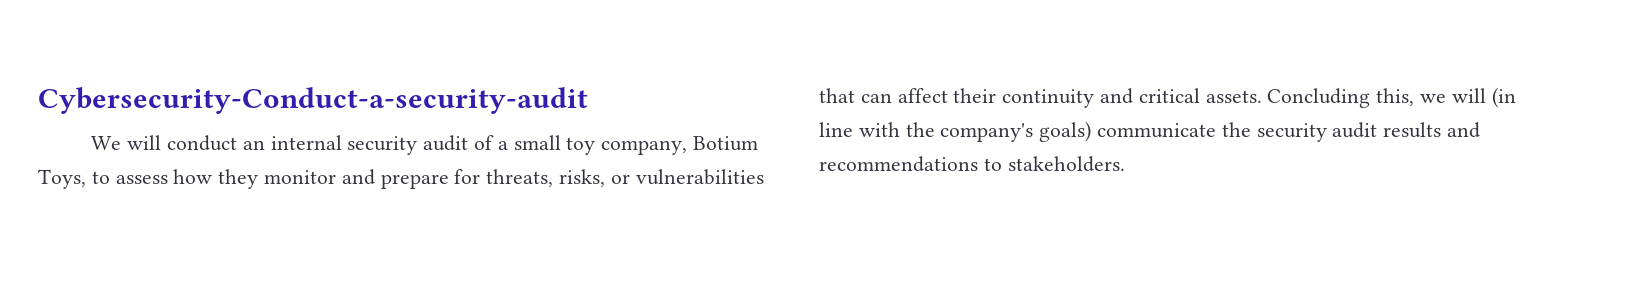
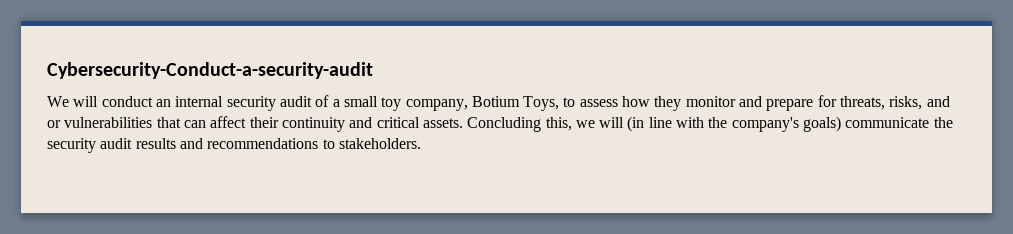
- We will conduct an internal security audit of a small toy company, Botium Toys, to assess how they monitor and prepare for threats, risks, or vulnerabilities that can affect their continuity and critical assets.
+ We will conduct an internal security audit of a small toy company, Botium Toys, to assess how they monitor and prepare for threats, risks, and or vulnerabilities that can affect their continuity and critical assets.

